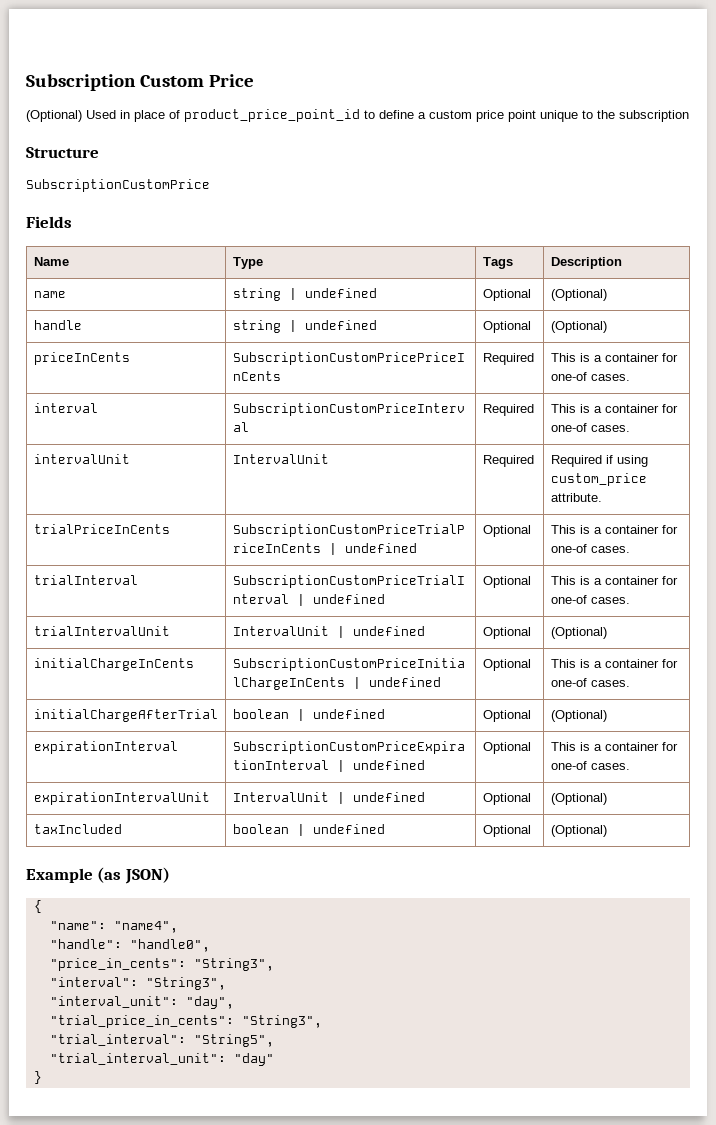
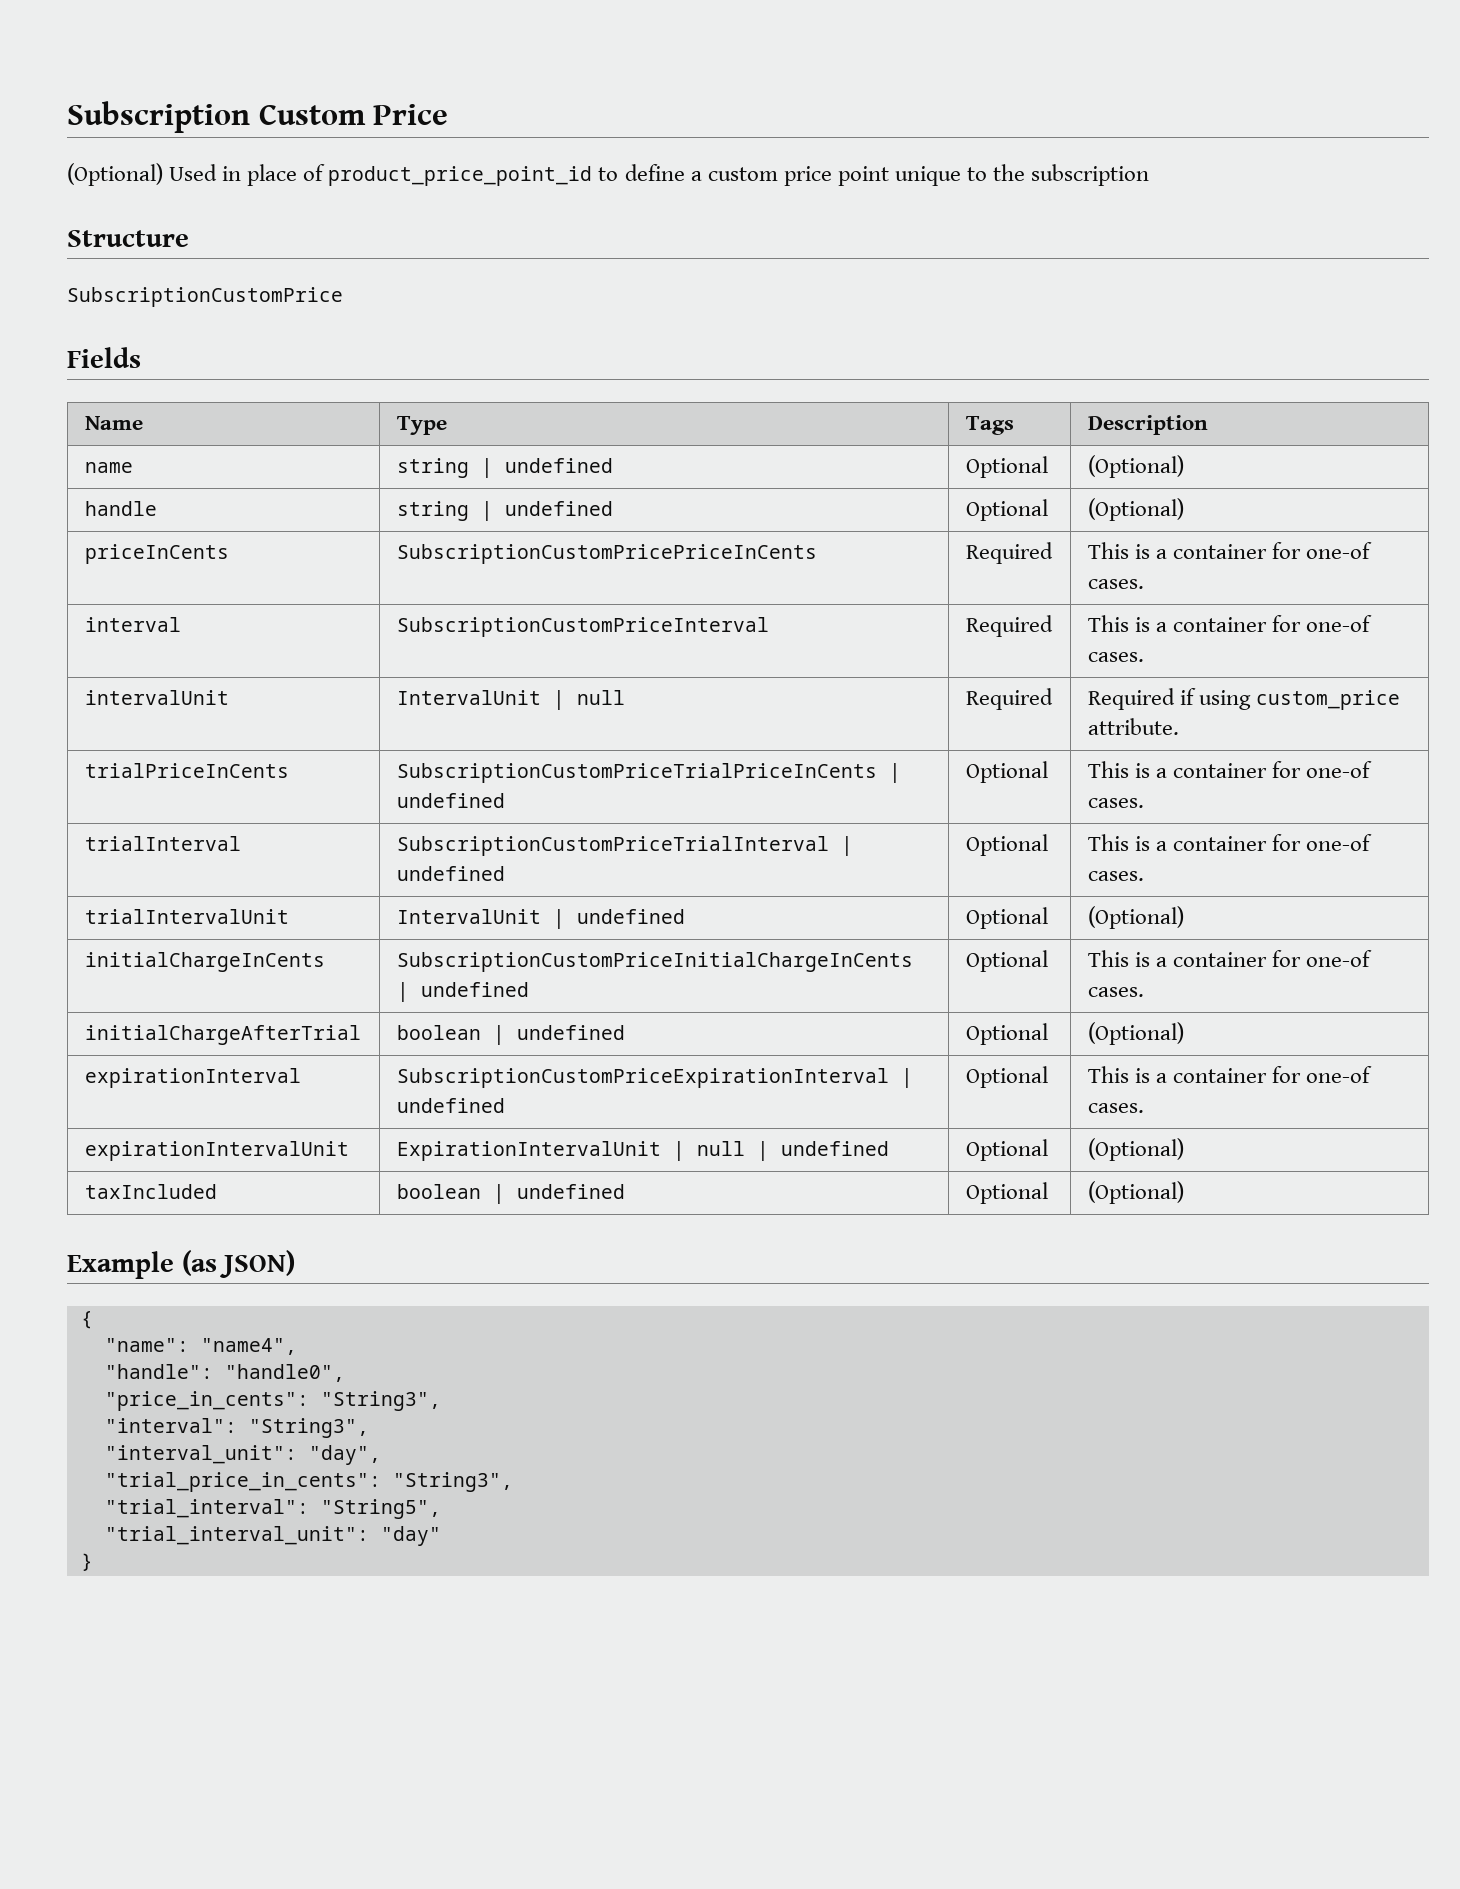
- intervalUnit | IntervalUnit | Required | Required if using custom_price attribute.
+ intervalUnit | IntervalUnit | null | Required | Required if using custom_price attribute.
- expirationIntervalUnit | IntervalUnit | undefined | Optional | (Optional)
+ expirationIntervalUnit | ExpirationIntervalUnit | null | undefined | Optional | (Optional)

